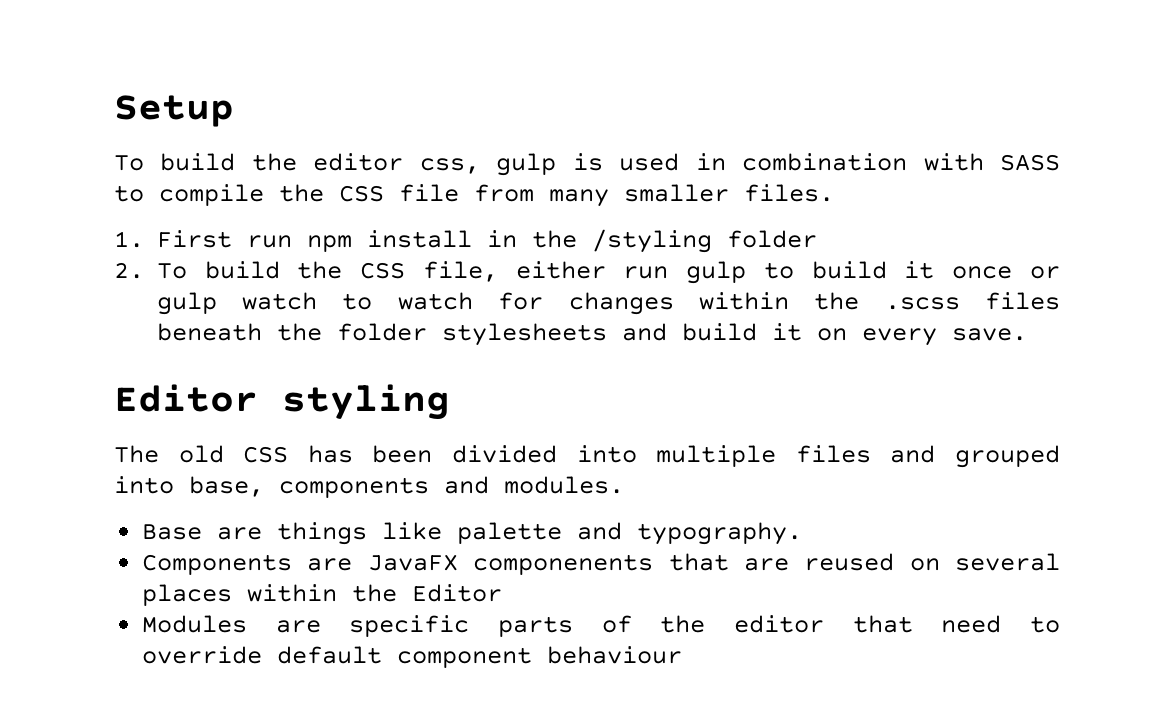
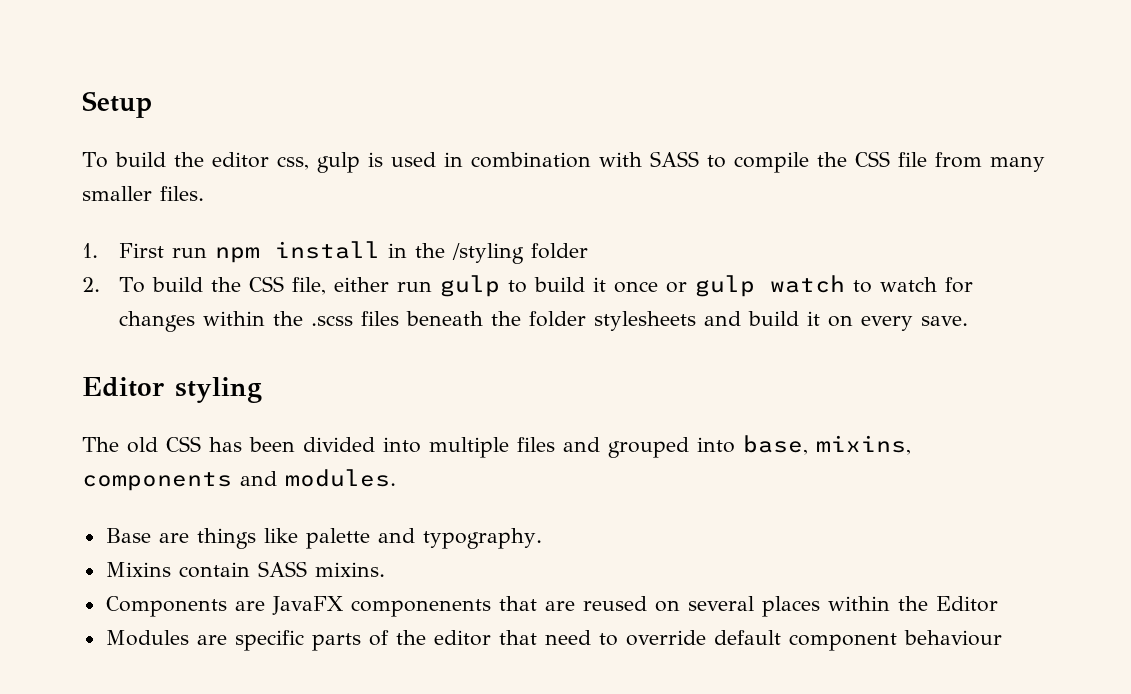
- The old CSS has been divided into multiple files and grouped into base, components and modules.
+ The old CSS has been divided into multiple files and grouped into base, mixins, components and modules.
+ Mixins contain SASS mixins.

